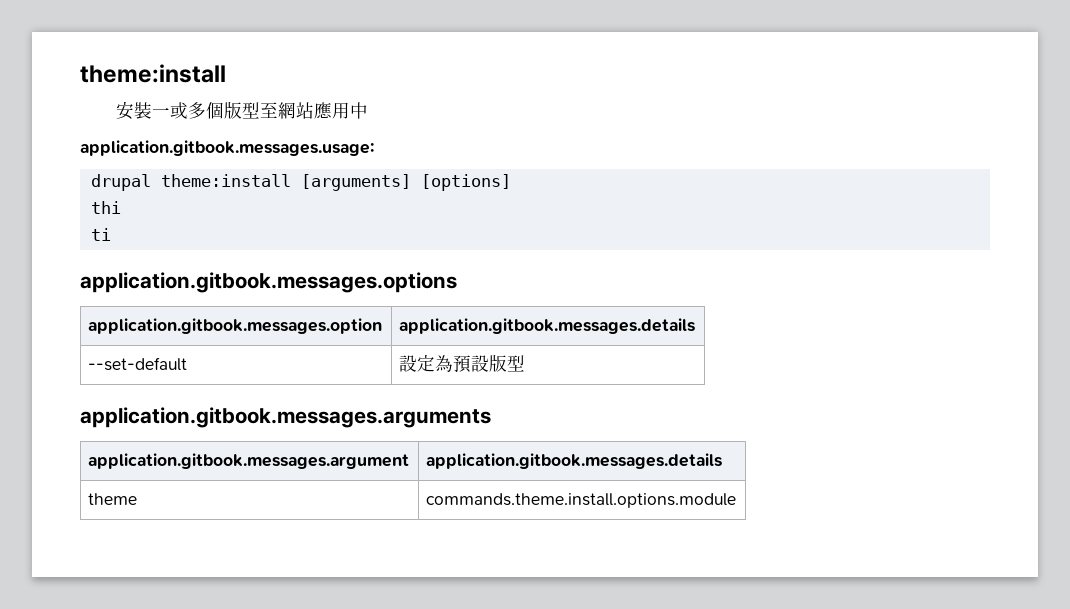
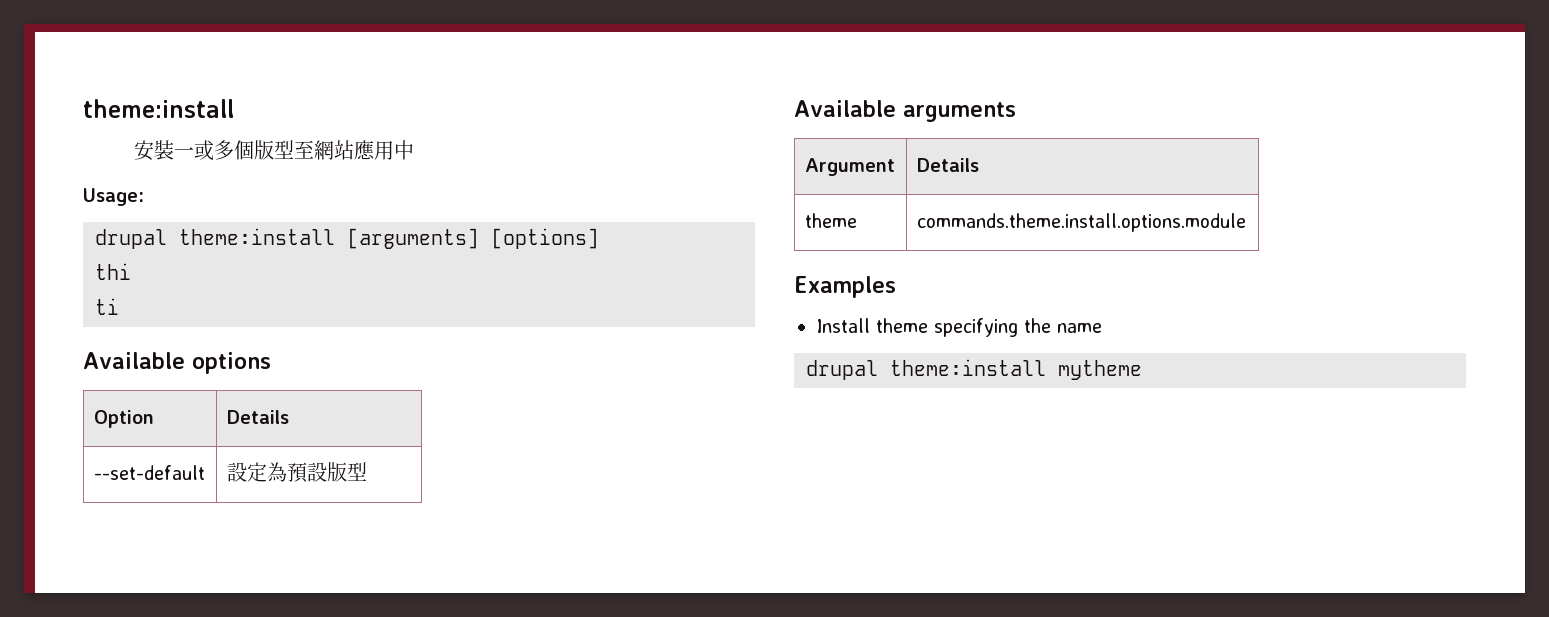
- application.gitbook.messages.usage:
+ Usage:
- application.gitbook.messages.options
- application.gitbook.messages.option | application.gitbook.messages.details
+ Available options
+ Option | Details
- application.gitbook.messages.arguments
- application.gitbook.messages.argument | application.gitbook.messages.details
+ Available arguments
+ Argument | Details
  theme | commands.theme.install.options.module
+ Examples
+ Install theme specifying the name
+ drupal theme:install mytheme

